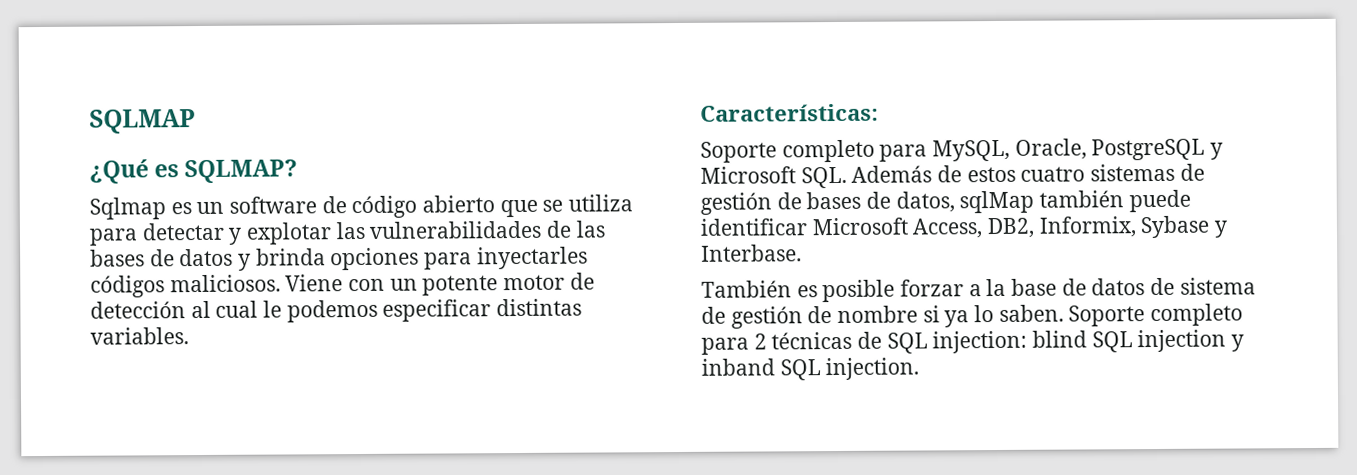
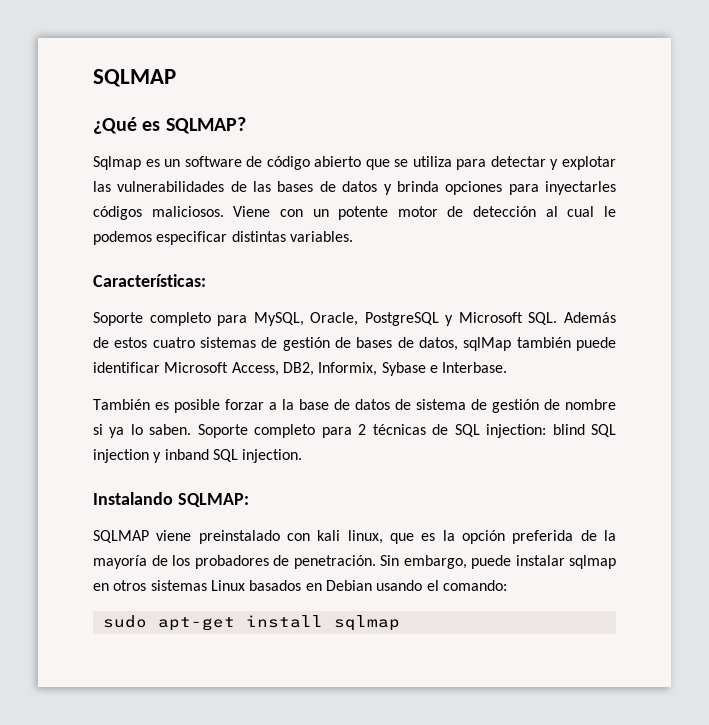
- Soporte completo para MySQL, Oracle, PostgreSQL y Microsoft SQL. Además de estos cuatro sistemas de gestión de bases de datos, sqlMap también puede identificar Microsoft Access, DB2, Informix, Sybase y Interbase.
+ Soporte completo para MySQL, Oracle, PostgreSQL y Microsoft SQL. Además de estos cuatro sistemas de gestión de bases de datos, sqlMap también puede identificar Microsoft Access, DB2, Informix, Sybase e Interbase.
+ Instalando SQLMAP:
+ SQLMAP viene preinstalado con kali linux, que es la opción preferida de la mayoría de los probadores de penetración. Sin embargo, puede instalar sqlmap en otros sistemas Linux basados en Debian usando el comando:
+ sudo apt-get install sqlmap

